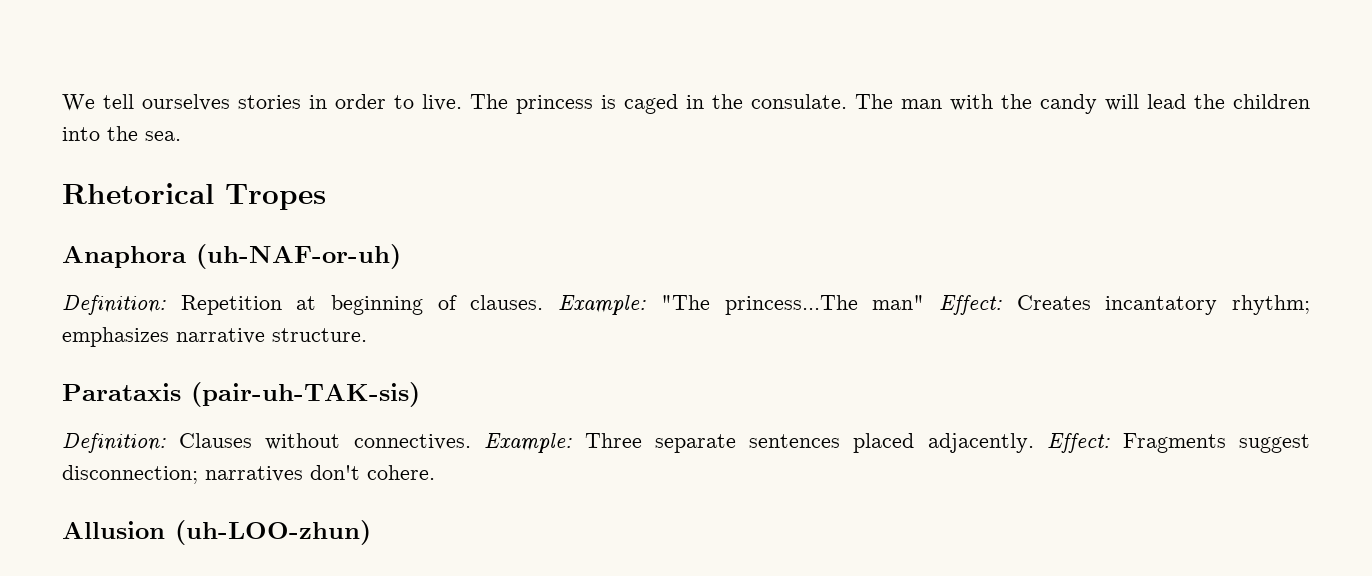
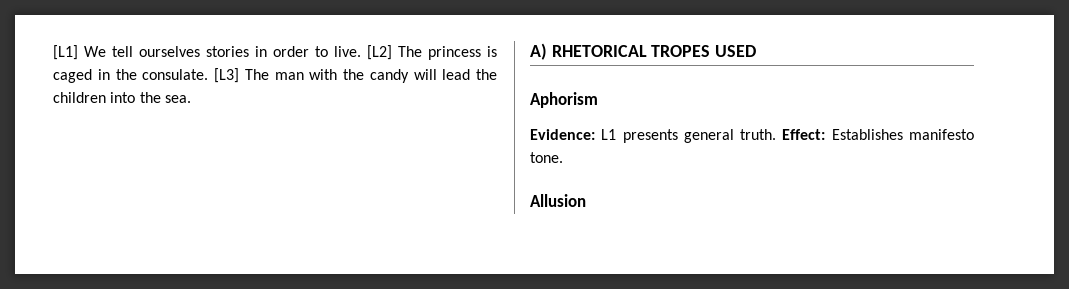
- We tell ourselves stories in order to live.
+ [L1] We tell ourselves stories in order to live.
- The princess is caged in the consulate.
+ [L2] The princess is caged in the consulate.
- The man with the candy will lead the children into the sea.
+ [L3] The man with the candy will lead the children into the sea.
- Rhetorical Tropes
- Anaphora (uh-NAF-or-uh)
- Definition: Repetition at beginning of clauses. Example: "The princess...The man" Effect: Creates incantatory rhythm; emphasizes narrative structure.
- Parataxis (pair-uh-TAK-sis)
- Definition: Clauses without connectives. Example: Three separate sentences placed adjacently. Effect: Fragments suggest disconnection; narratives don't cohere.
+ A) RHETORICAL TROPES USED
+ Aphorism
+ Evidence: L1 presents general truth. Effect: Establishes manifesto tone.
- Allusion (uh-LOO-zhun)
+ Allusion

